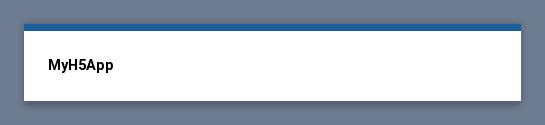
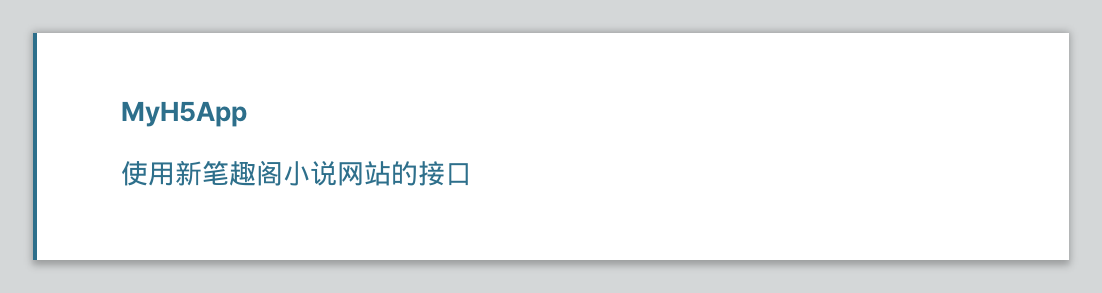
+ 使用新笔趣阁小说网站的接口

